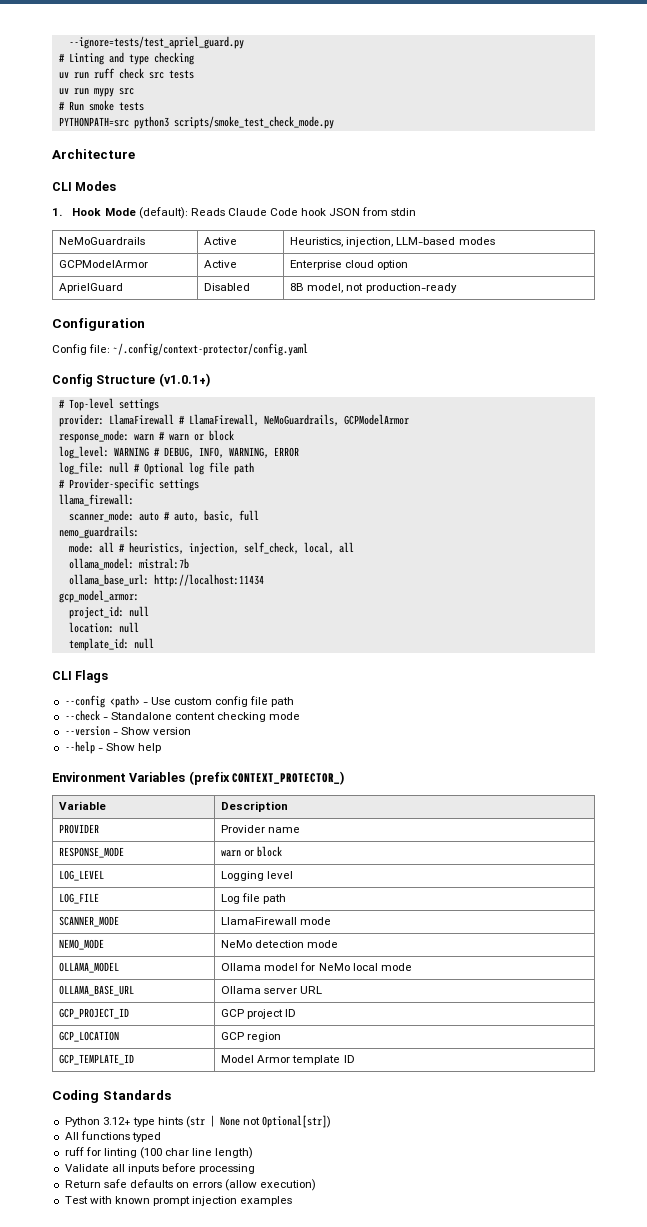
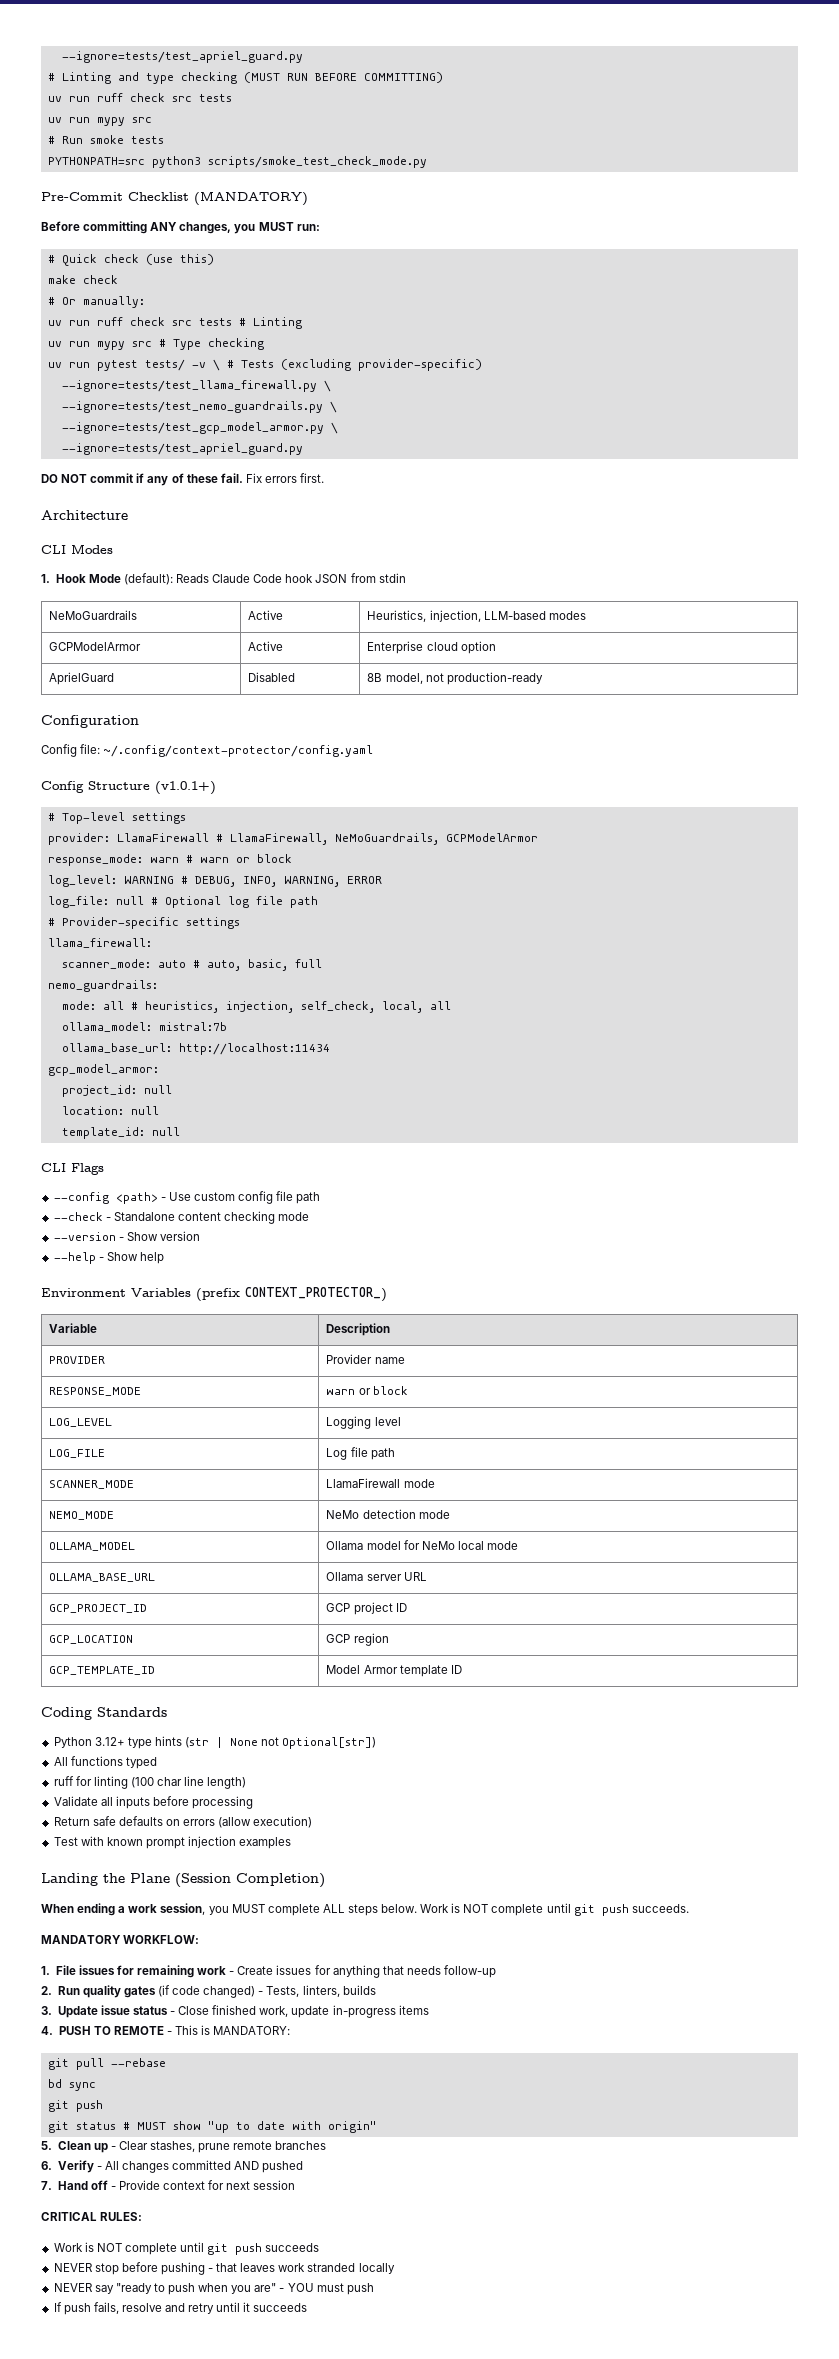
- # Linting and type checking
+ # Linting and type checking (MUST RUN BEFORE COMMITTING)
+ Pre-Commit Checklist (MANDATORY)
+ Before committing ANY changes, you MUST run:
+ # Quick check (use this)
+ make check
+ # Or manually:
+ uv run ruff check src tests # Linting
+ uv run mypy src # Type checking
+ uv run pytest tests/ -v \ # Tests (excluding provider-specific)
+ --ignore=tests/test_llama_firewall.py \
+ --ignore=tests/test_nemo_guardrails.py \
+ --ignore=tests/test_gcp_model_armor.py \
+ --ignore=tests/test_apriel_guard.py
+ DO NOT commit if any of these fail. Fix errors first.
+ Landing the Plane (Session Completion)
+ When ending a work session, you MUST complete ALL steps below. Work is NOT complete until git push succeeds.
+ MANDATORY WORKFLOW:
+ 1. File issues for remaining work - Create issues for anything that needs follow-up
+ 2. Run quality gates (if code changed) - Tests, linters, builds
+ 3. Update issue status - Close finished work, update in-progress items
+ 4. PUSH TO REMOTE - This is MANDATORY:
+ git pull --rebase
+ bd sync
+ git push
+ git status # MUST show "up to date with origin"
+ 5. Clean up - Clear stashes, prune remote branches
+ 6. Verify - All changes committed AND pushed
+ 7. Hand off - Provide context for next session
+ CRITICAL RULES:
+ Work is NOT complete until git push succeeds
+ NEVER stop before pushing - that leaves work stranded locally
+ NEVER say "ready to push when you are" - YOU must push
+ If push fails, resolve and retry until it succeeds

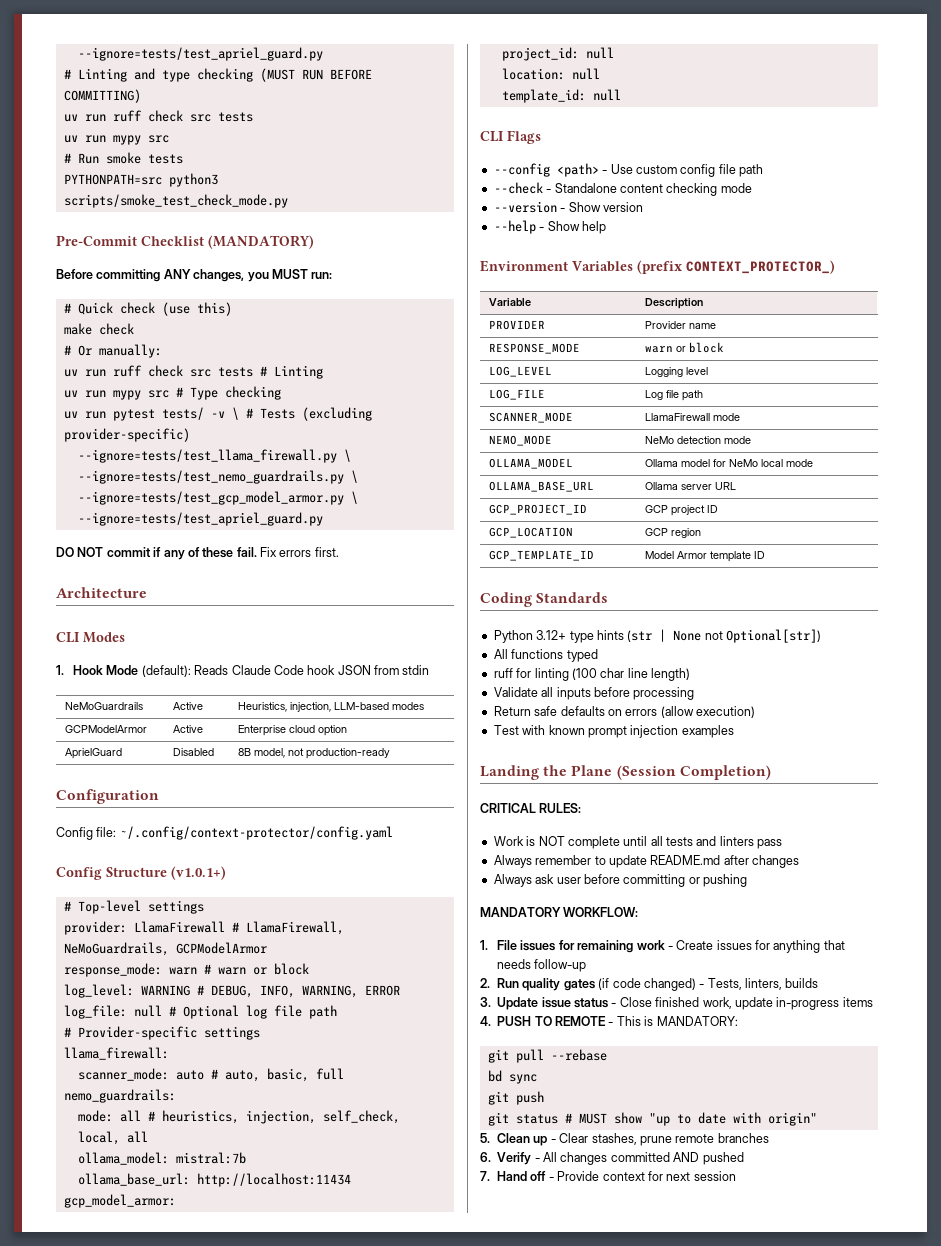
- When ending a work session, you MUST complete ALL steps below. Work is NOT complete until git push succeeds.
+ CRITICAL RULES:
+ Work is NOT complete until all tests and linters pass
+ Always remember to update README.md after changes
+ Always ask user before committing or pushing
- CRITICAL RULES:
- Work is NOT complete until git push succeeds
- NEVER stop before pushing - that leaves work stranded locally
- NEVER say "ready to push when you are" - YOU must push
- If push fails, resolve and retry until it succeeds

